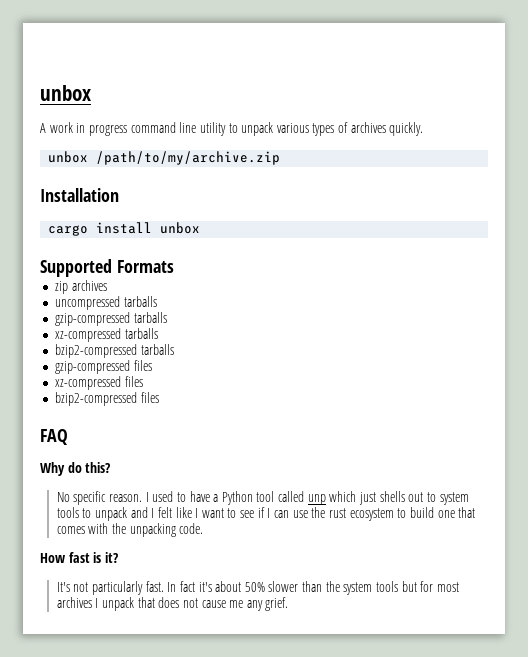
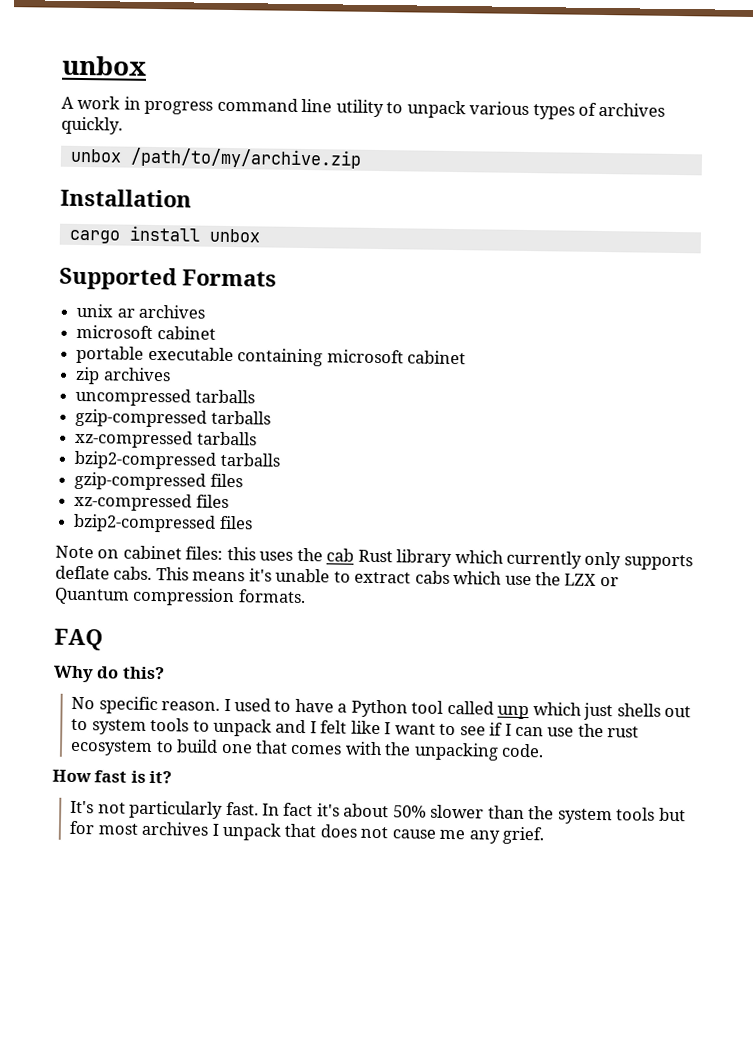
+ unix ar archives
+ microsoft cabinet
+ portable executable containing microsoft cabinet
+ Note on cabinet files: this uses the cab Rust library which currently only supports deflate cabs. This means it's unable to extract cabs which use the LZX or Quantum compression formats.

